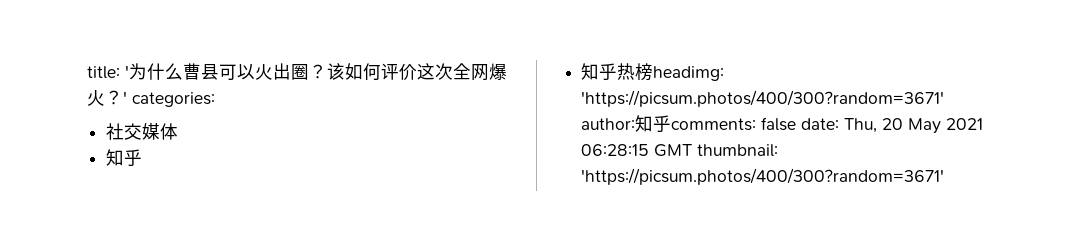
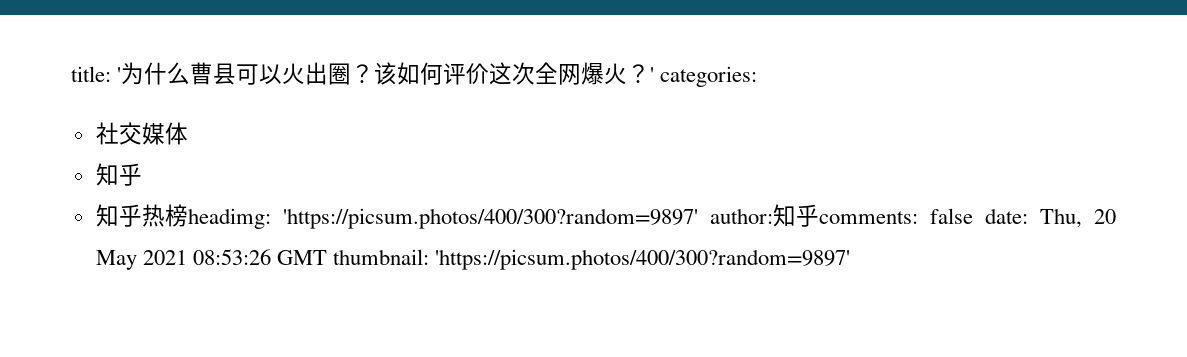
- 知乎热榜headimg: 'https://picsum.photos/400/300?random=3671' author:知乎comments: false date: Thu, 20 May 2021 06:28:15 GMT thumbnail: 'https://picsum.photos/400/300?random=3671'
+ 知乎热榜headimg: 'https://picsum.photos/400/300?random=9897' author:知乎comments: false date: Thu, 20 May 2021 08:53:26 GMT thumbnail: 'https://picsum.photos/400/300?random=9897'

